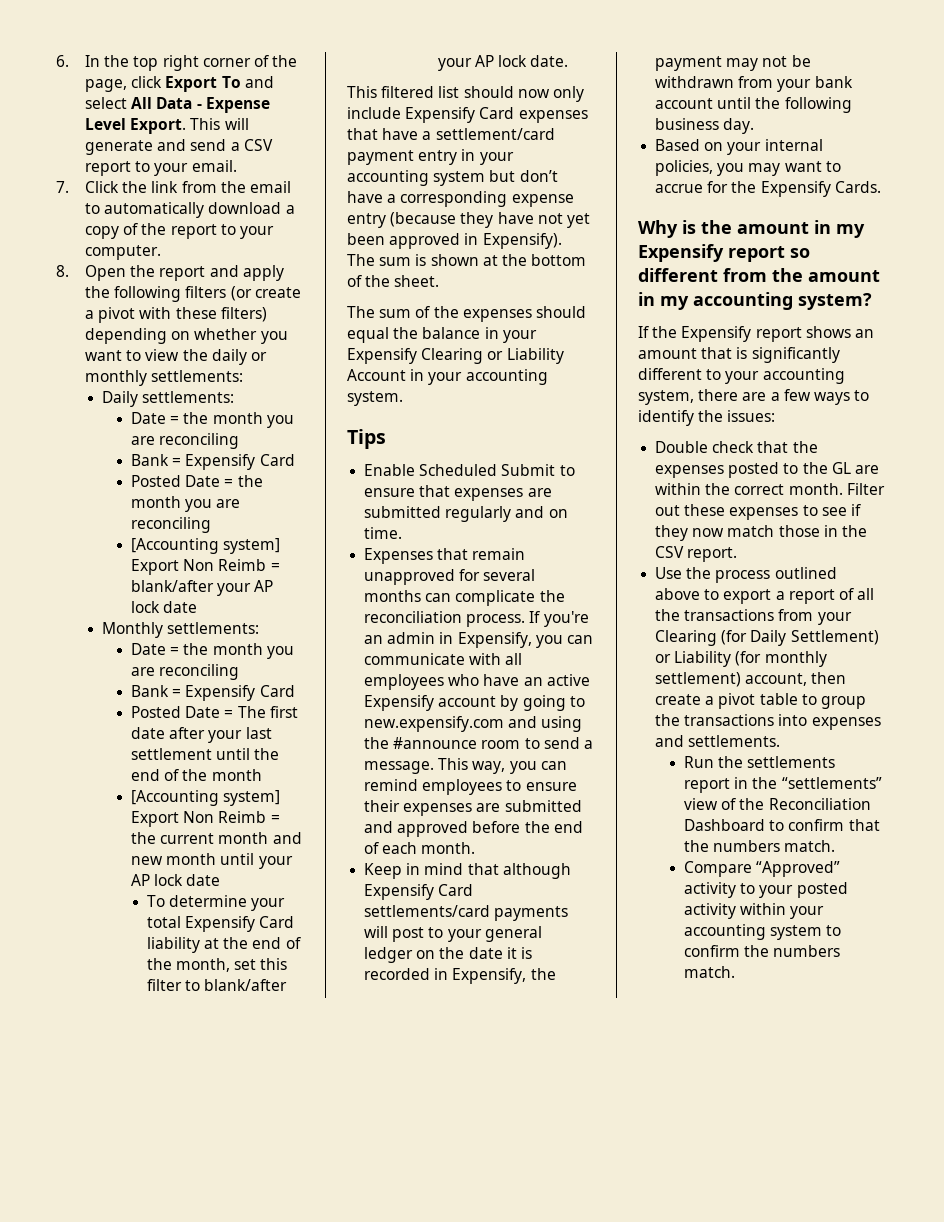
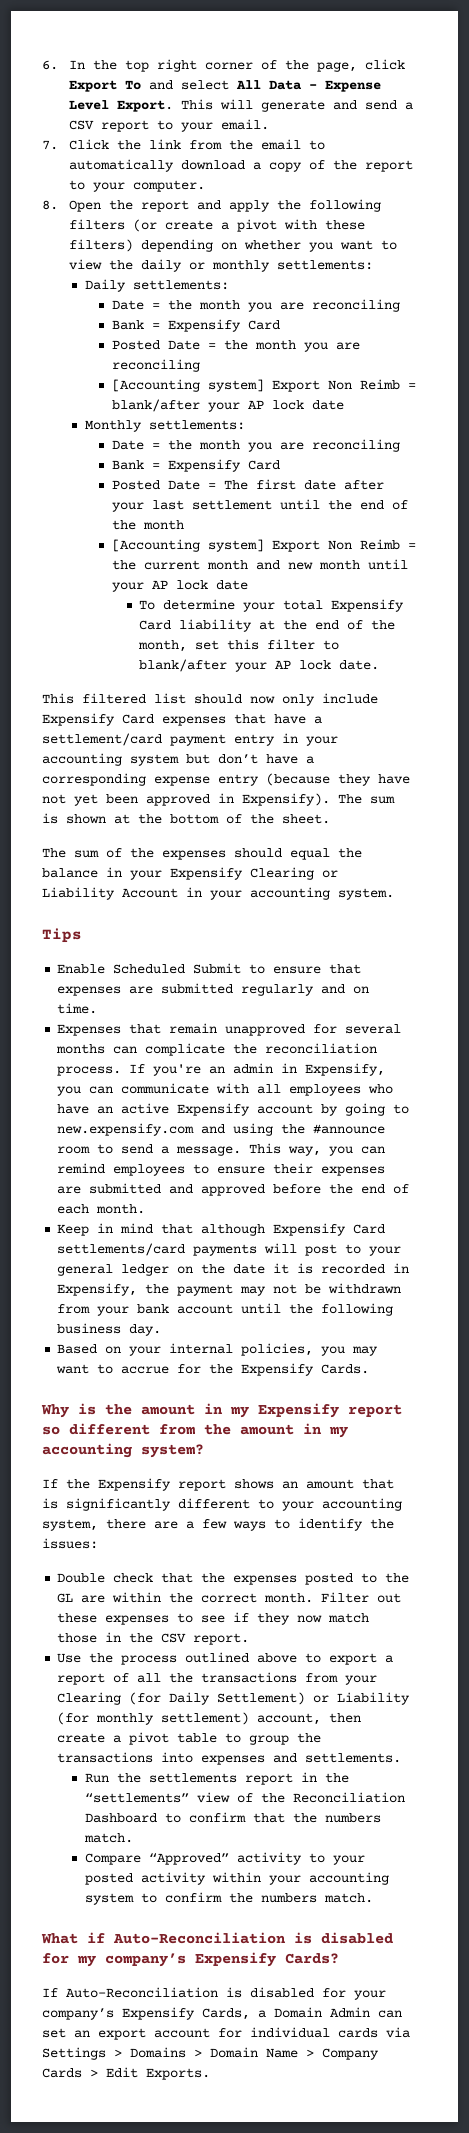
+ What if Auto-Reconciliation is disabled for my company’s Expensify Cards?
+ If Auto-Reconciliation is disabled for your company’s Expensify Cards, a Domain Admin can set an export account for individual cards via Settings > Domains > Domain Name > Company Cards > Edit Exports.

